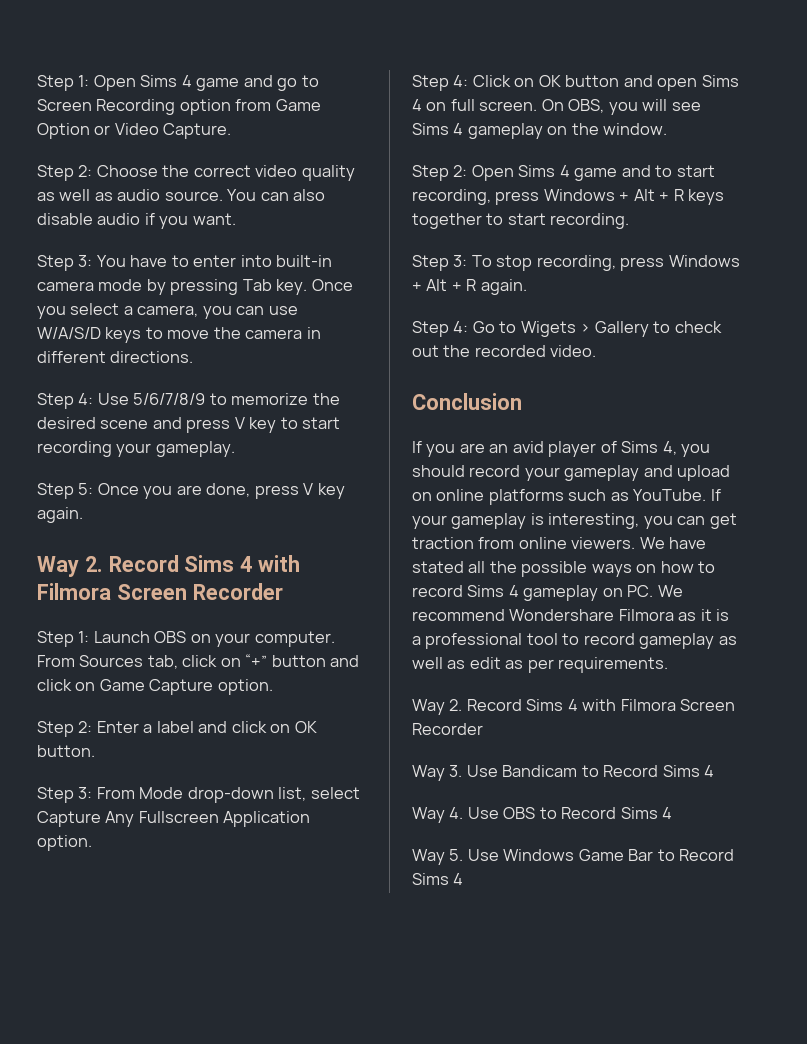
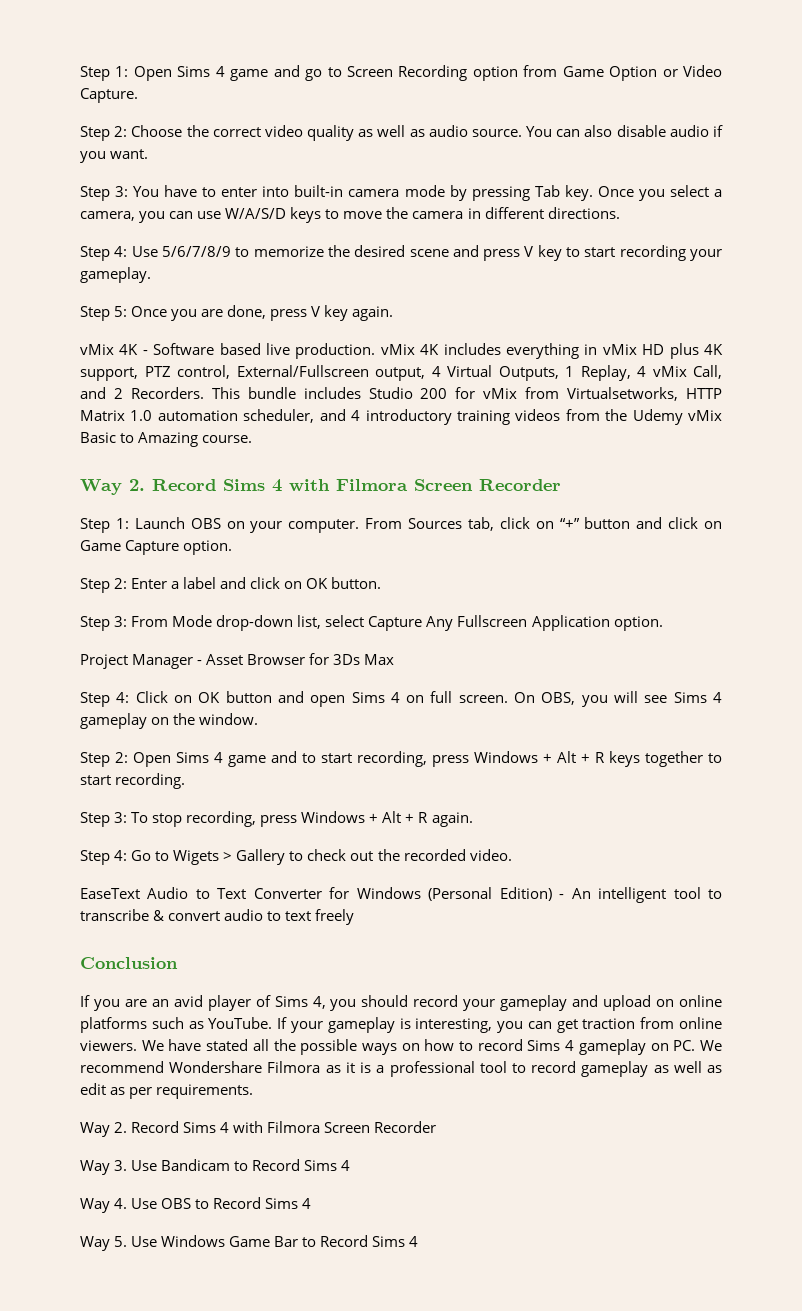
+ vMix 4K - Software based live production. vMix 4K includes everything in vMix HD plus 4K support, PTZ control, External/Fullscreen output, 4 Virtual Outputs, 1 Replay, 4 vMix Call, and 2 Recorders. This bundle includes Studio 200 for vMix from Virtualsetworks, HTTP Matrix 1.0 automation scheduler, and 4 introductory training videos from the Udemy vMix Basic to Amazing course.
+ Project Manager - Asset Browser for 3Ds Max
+ EaseText Audio to Text Converter for Windows (Personal Edition) - An intelligent tool to transcribe & convert audio to text freely

